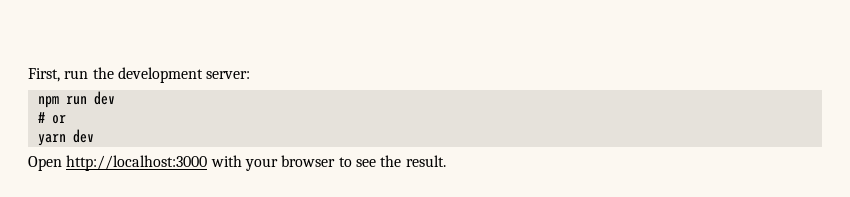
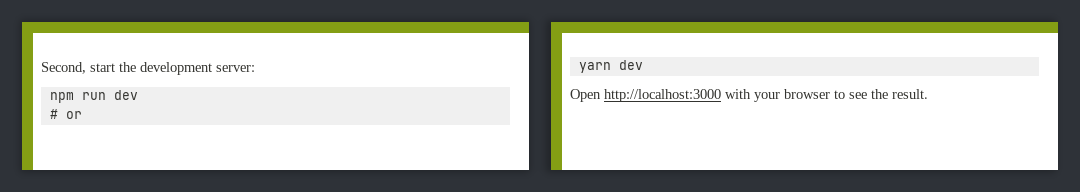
- First, run the development server:
+ Second, start the development server:

